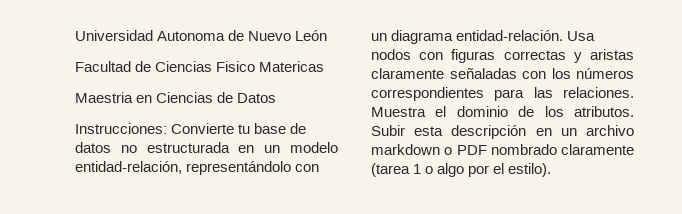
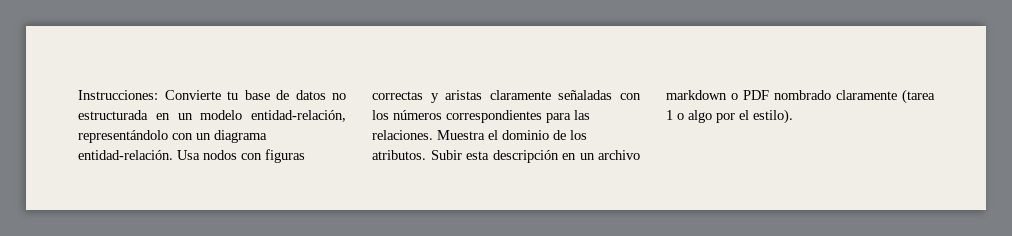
- Universidad Autonoma de Nuevo León
- Facultad de Ciencias Fisico Matericas
- Maestria en Ciencias de Datos

